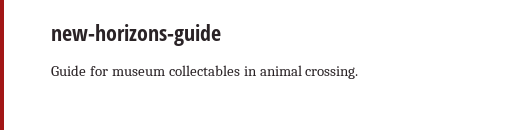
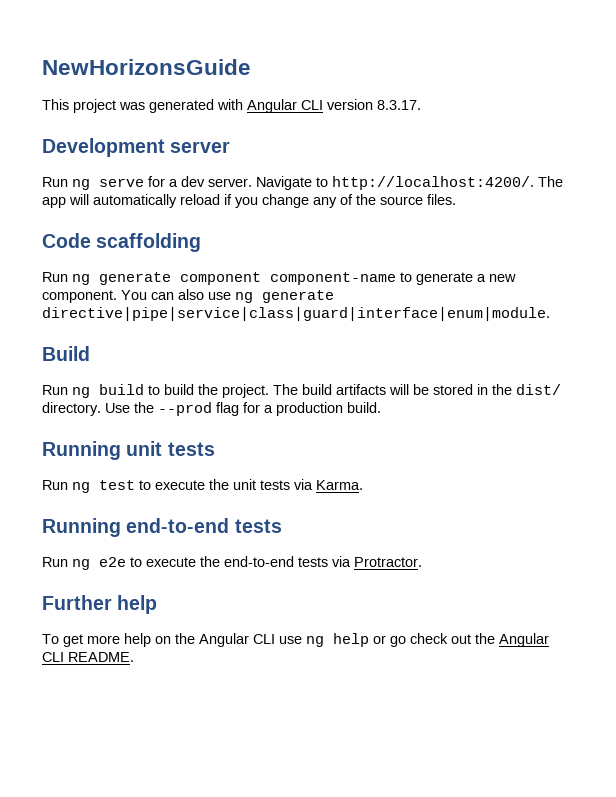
- new-horizons-guide
- Guide for museum collectables in animal crossing.
+ NewHorizonsGuide
+ This project was generated with Angular CLI version 8.3.17.
+ Development server
+ Run ng serve for a dev server. Navigate to http://localhost:4200/. The app will automatically reload if you change any of the source files.
+ Code scaffolding
+ Run ng generate component component-name to generate a new component. You can also use ng generate directive|pipe|service|class|guard|interface|enum|module.
+ Build
+ Run ng build to build the project. The build artifacts will be stored in the dist/ directory. Use the --prod flag for a production build.
+ Running unit tests
+ Run ng test to execute the unit tests via Karma.
+ Running end-to-end tests
+ Run ng e2e to execute the end-to-end tests via Protractor.
+ Further help
+ To get more help on the Angular CLI use ng help or go check out the Angular CLI README.

